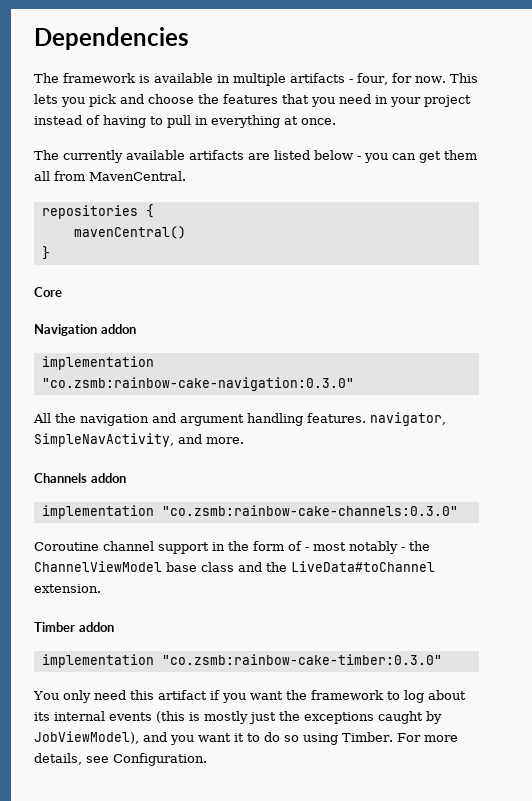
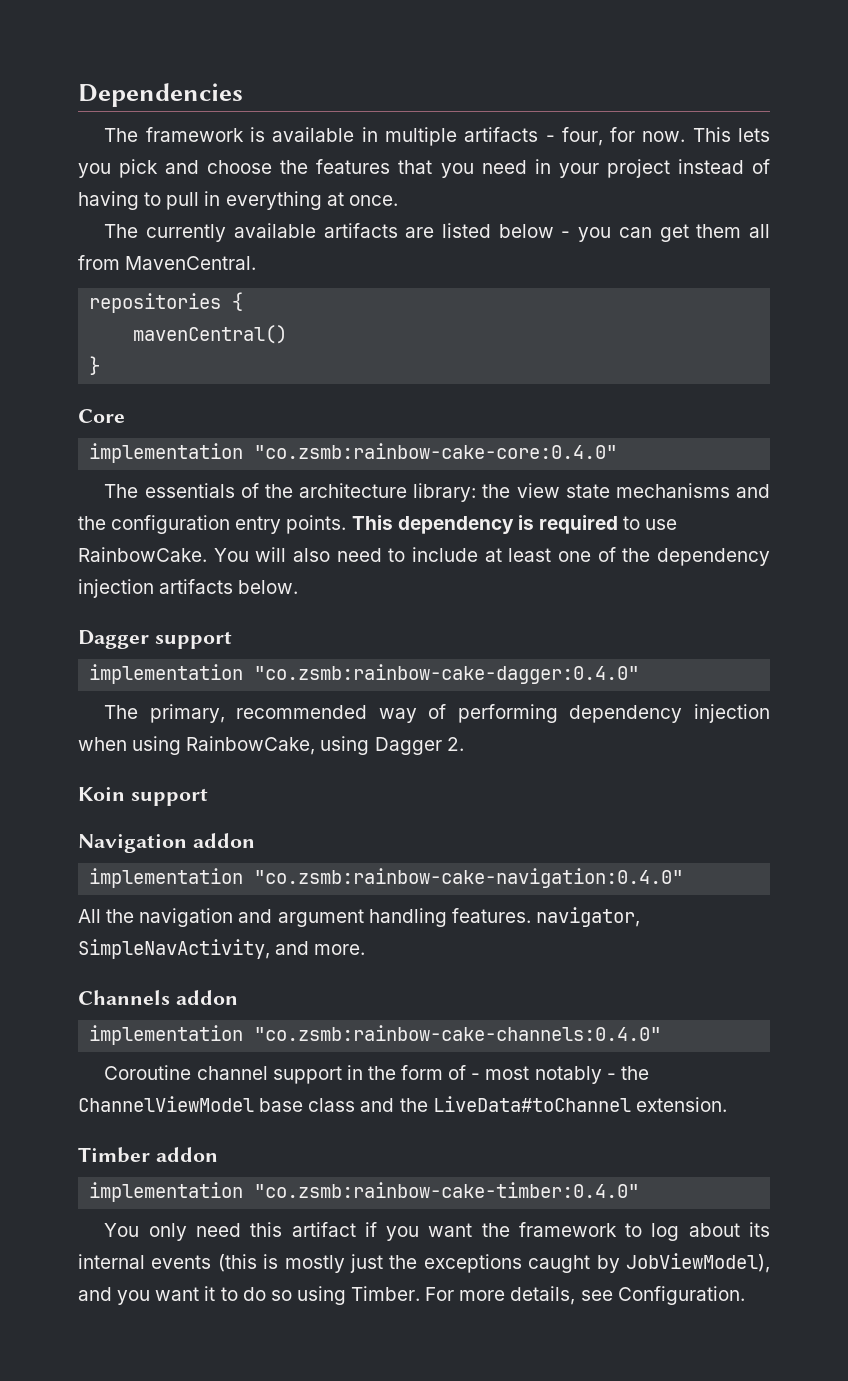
+ implementation "co.zsmb:rainbow-cake-core:0.4.0"
+ The essentials of the architecture library: the view state mechanisms and the configuration entry points. This dependency is required to use RainbowCake. You will also need to include at least one of the dependency injection artifacts below.
+ Dagger support
+ implementation "co.zsmb:rainbow-cake-dagger:0.4.0"
+ The primary, recommended way of performing dependency injection when using RainbowCake, using Dagger 2.
+ Koin support
- implementation "co.zsmb:rainbow-cake-navigation:0.3.0"
+ implementation "co.zsmb:rainbow-cake-navigation:0.4.0"
- implementation "co.zsmb:rainbow-cake-channels:0.3.0"
+ implementation "co.zsmb:rainbow-cake-channels:0.4.0"
- implementation "co.zsmb:rainbow-cake-timber:0.3.0"
+ implementation "co.zsmb:rainbow-cake-timber:0.4.0"

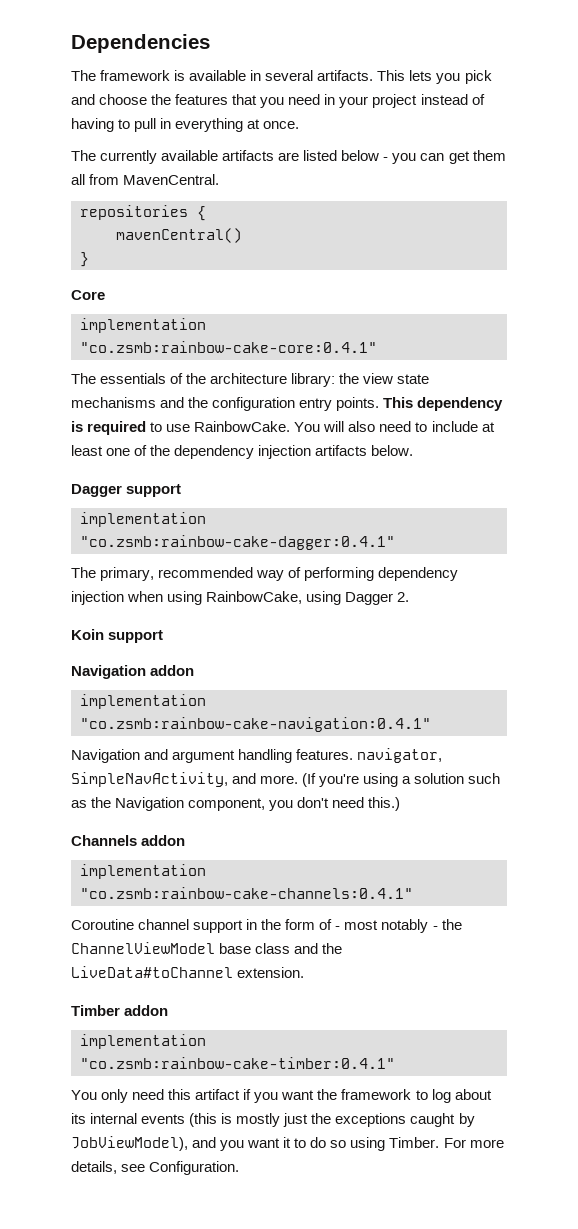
- The framework is available in multiple artifacts - four, for now.
+ The framework is available in several artifacts.
- implementation "co.zsmb:rainbow-cake-core:0.4.0"
+ implementation "co.zsmb:rainbow-cake-core:0.4.1"
- implementation "co.zsmb:rainbow-cake-dagger:0.4.0"
+ implementation "co.zsmb:rainbow-cake-dagger:0.4.1"
- implementation "co.zsmb:rainbow-cake-navigation:0.4.0"
- All the navigation and argument handling features. navigator, SimpleNavActivity, and more.
+ implementation "co.zsmb:rainbow-cake-navigation:0.4.1"
+ Navigation and argument handling features. navigator, SimpleNavActivity, and more. (If you're using a solution such as the Navigation component, you don't need this.)
- implementation "co.zsmb:rainbow-cake-channels:0.4.0"
+ implementation "co.zsmb:rainbow-cake-channels:0.4.1"
- implementation "co.zsmb:rainbow-cake-timber:0.4.0"
+ implementation "co.zsmb:rainbow-cake-timber:0.4.1"

